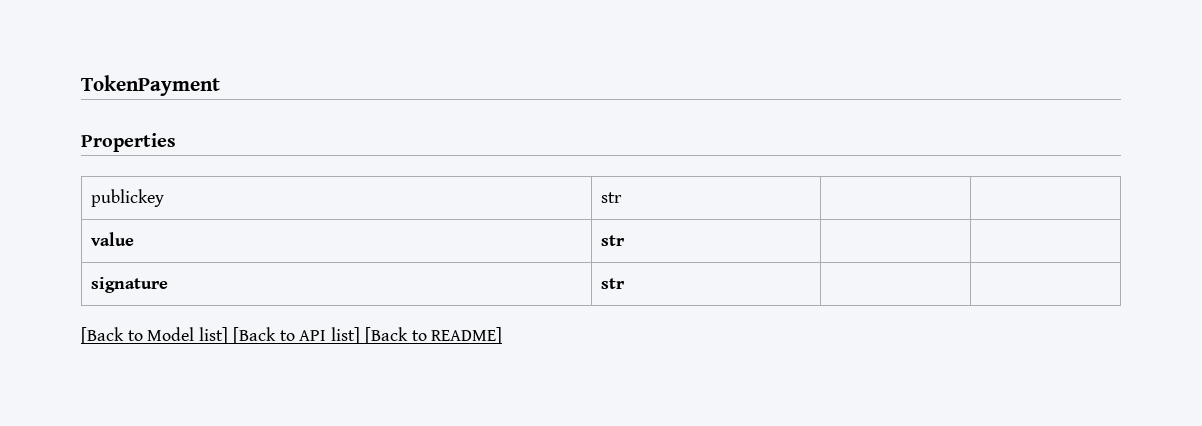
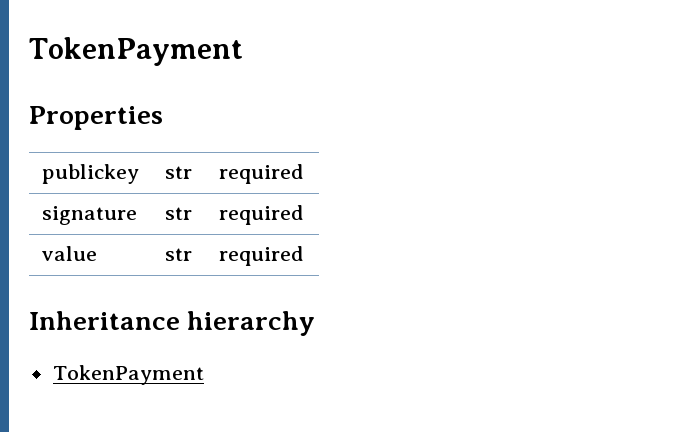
- publickey | str | |
- value | str | |
- signature | str | |
- [Back to Model list] [Back to API list] [Back to README]
+ publickey | str | required
+ signature | str | required
+ value | str | required
+ Inheritance hierarchy
+ TokenPayment

